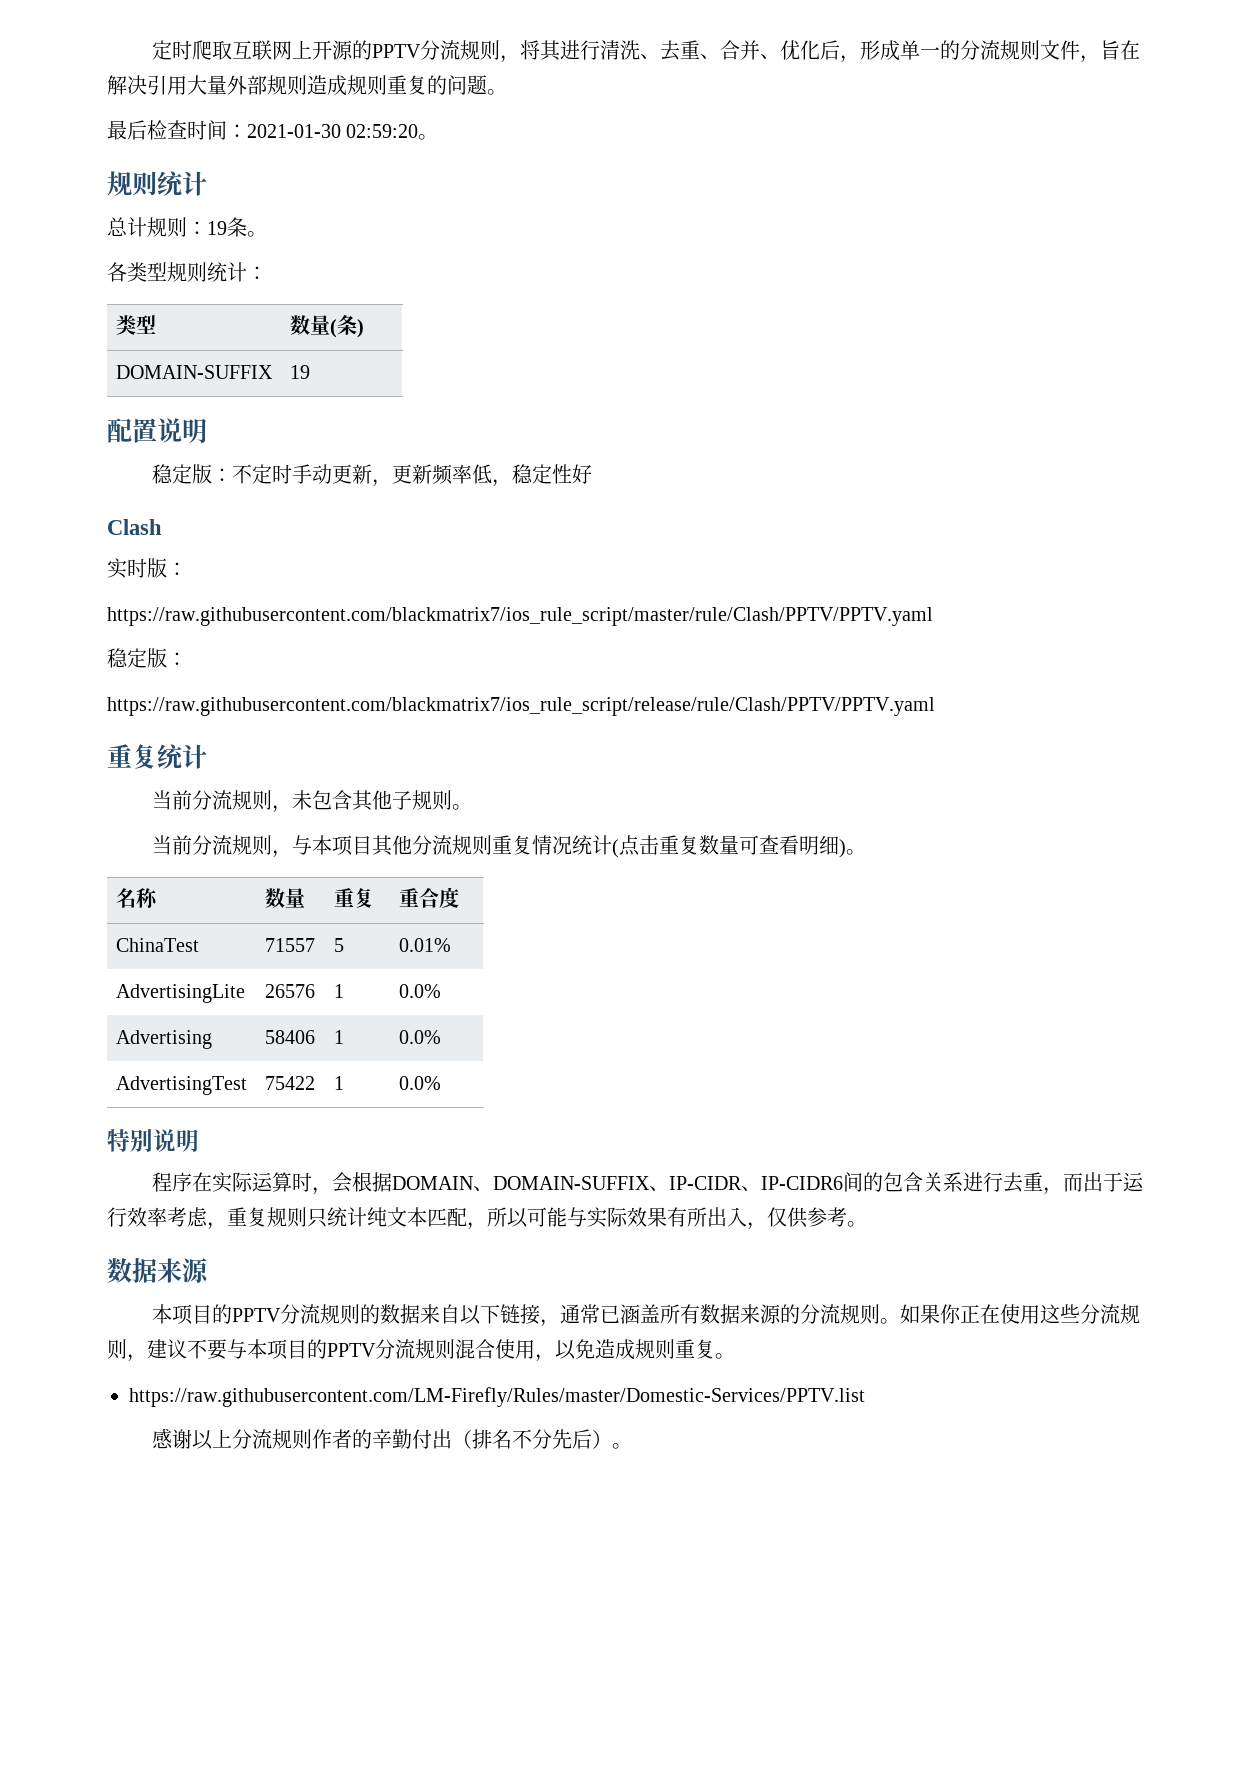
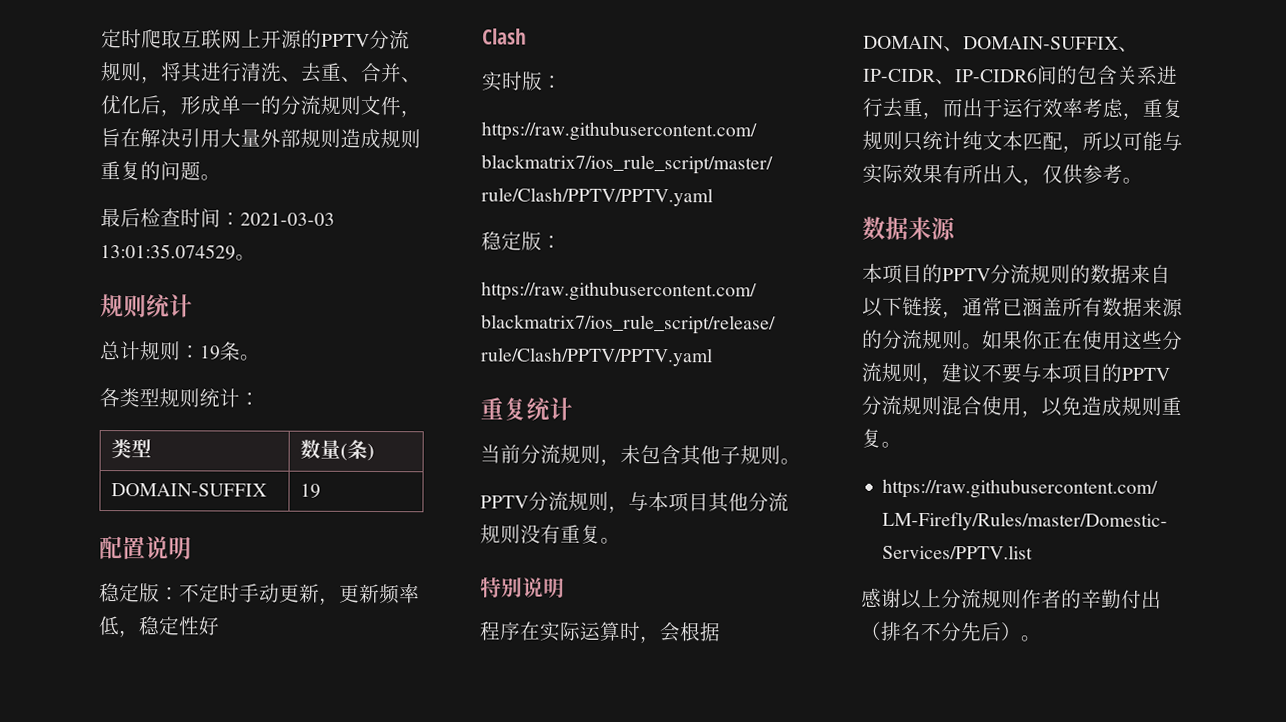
- 最后检查时间：2021-01-30 02:59:20。
+ 最后检查时间：2021-03-03 13:01:35.074529。
- 当前分流规则，与本项目其他分流规则重复情况统计(点击重复数量可查看明细)。
- 名称 | 数量 | 重复 | 重合度
- ChinaTest | 71557 | 5 | 0.01%
- AdvertisingLite | 26576 | 1 | 0.0%
- Advertising | 58406 | 1 | 0.0%
- AdvertisingTest | 75422 | 1 | 0.0%
+ PPTV分流规则，与本项目其他分流规则没有重复。

